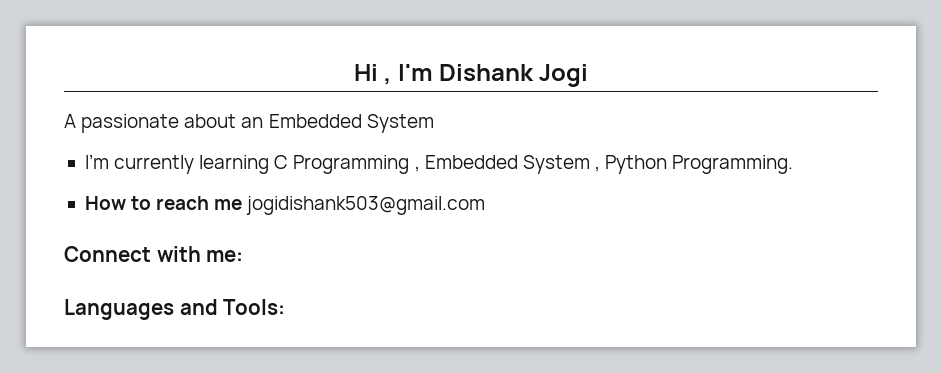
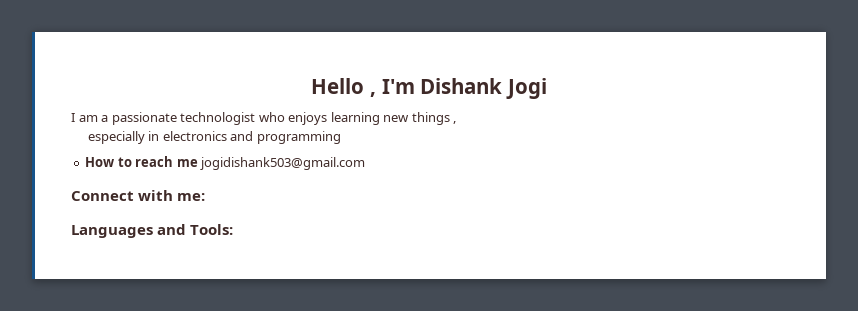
- Hi , I'm Dishank Jogi
+ Hello , I'm Dishank Jogi
- A passionate about an Embedded System
- I’m currently learning C Programming , Embedded System , Python Programming.
+ I am a passionate technologist who enjoys learning new things ,
+ especially in electronics and programming

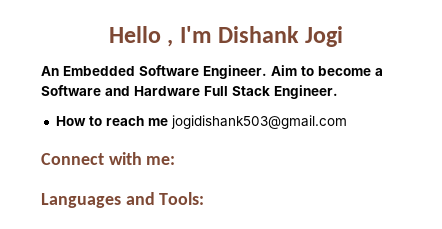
- I am a passionate technologist who enjoys learning new things ,
- especially in electronics and programming
+ An Embedded Software Engineer. Aim to become a Software and Hardware Full Stack Engineer.

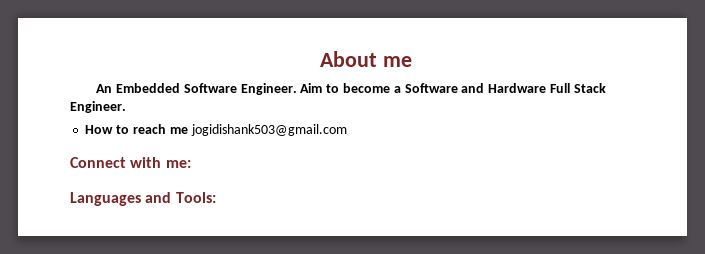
- Hello , I'm Dishank Jogi
+ About me

